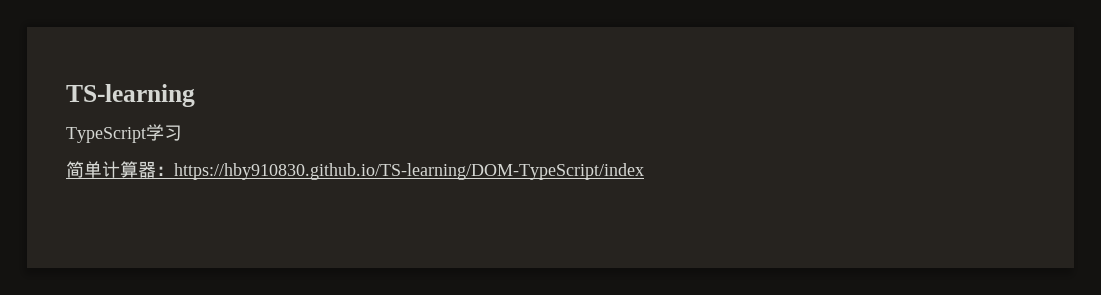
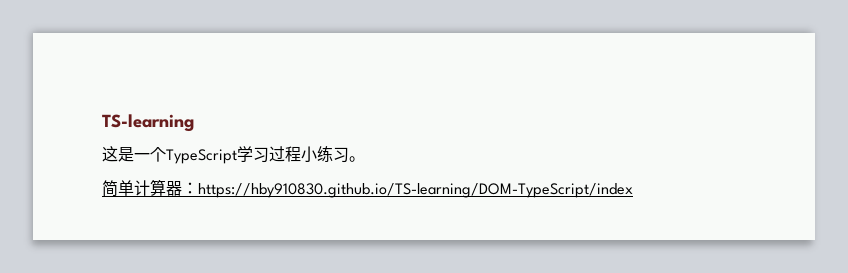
- TypeScript学习
+ 这是一个TypeScript学习过程小练习。

